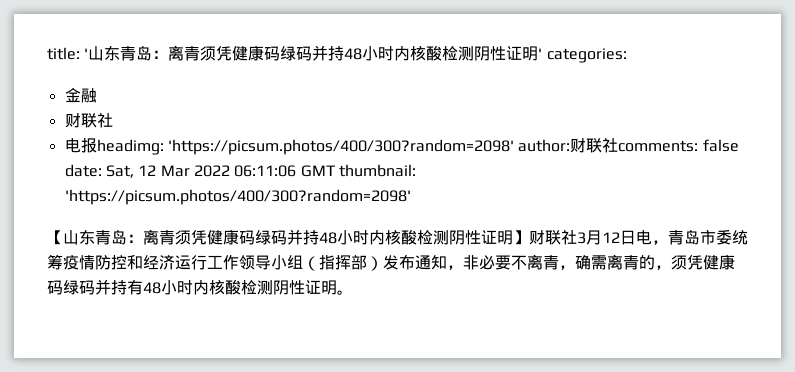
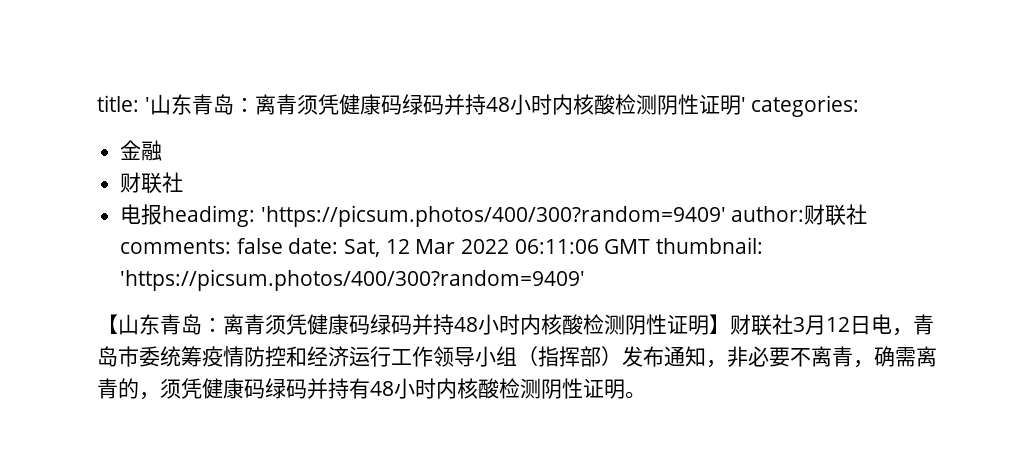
- 电报headimg: 'https://picsum.photos/400/300?random=2098' author:财联社comments: false date: Sat, 12 Mar 2022 06:11:06 GMT thumbnail: 'https://picsum.photos/400/300?random=2098'
+ 电报headimg: 'https://picsum.photos/400/300?random=9409' author:财联社comments: false date: Sat, 12 Mar 2022 06:11:06 GMT thumbnail: 'https://picsum.photos/400/300?random=9409'

